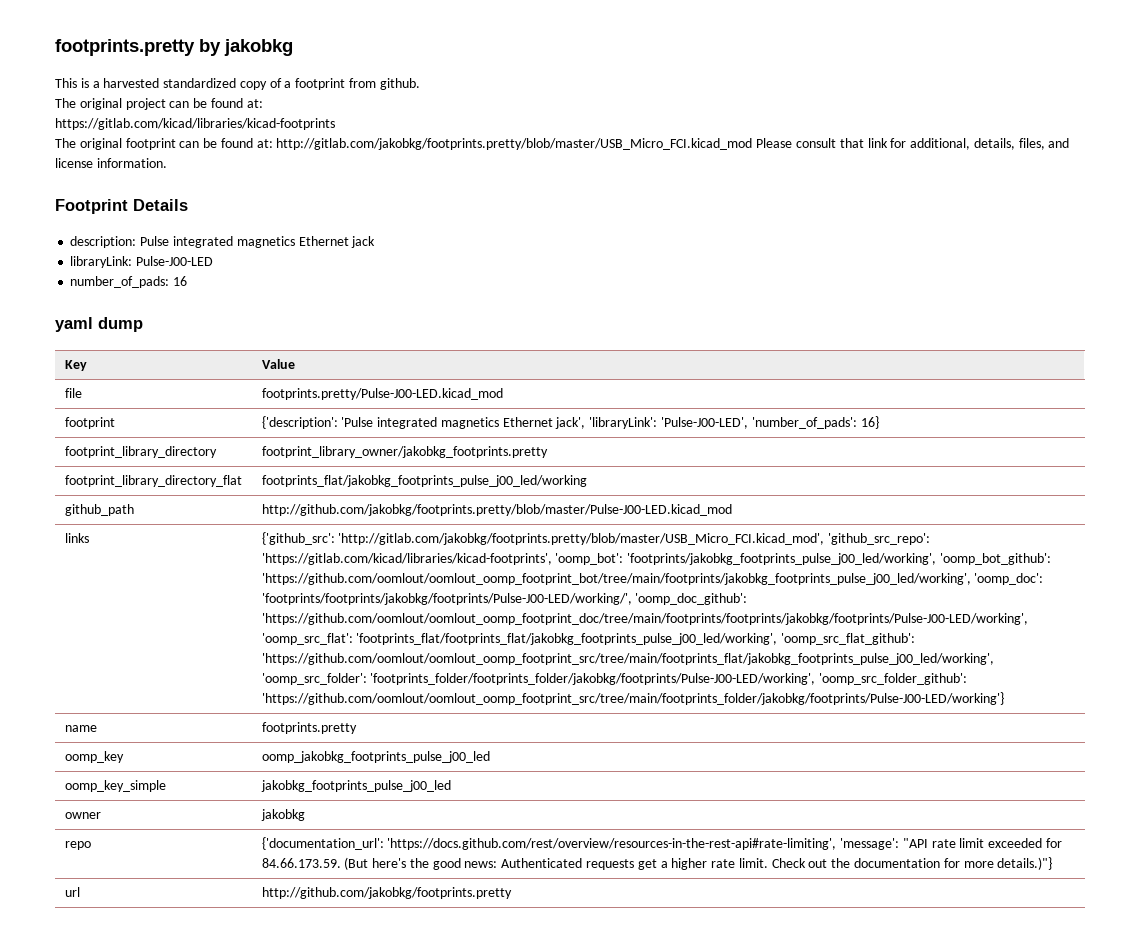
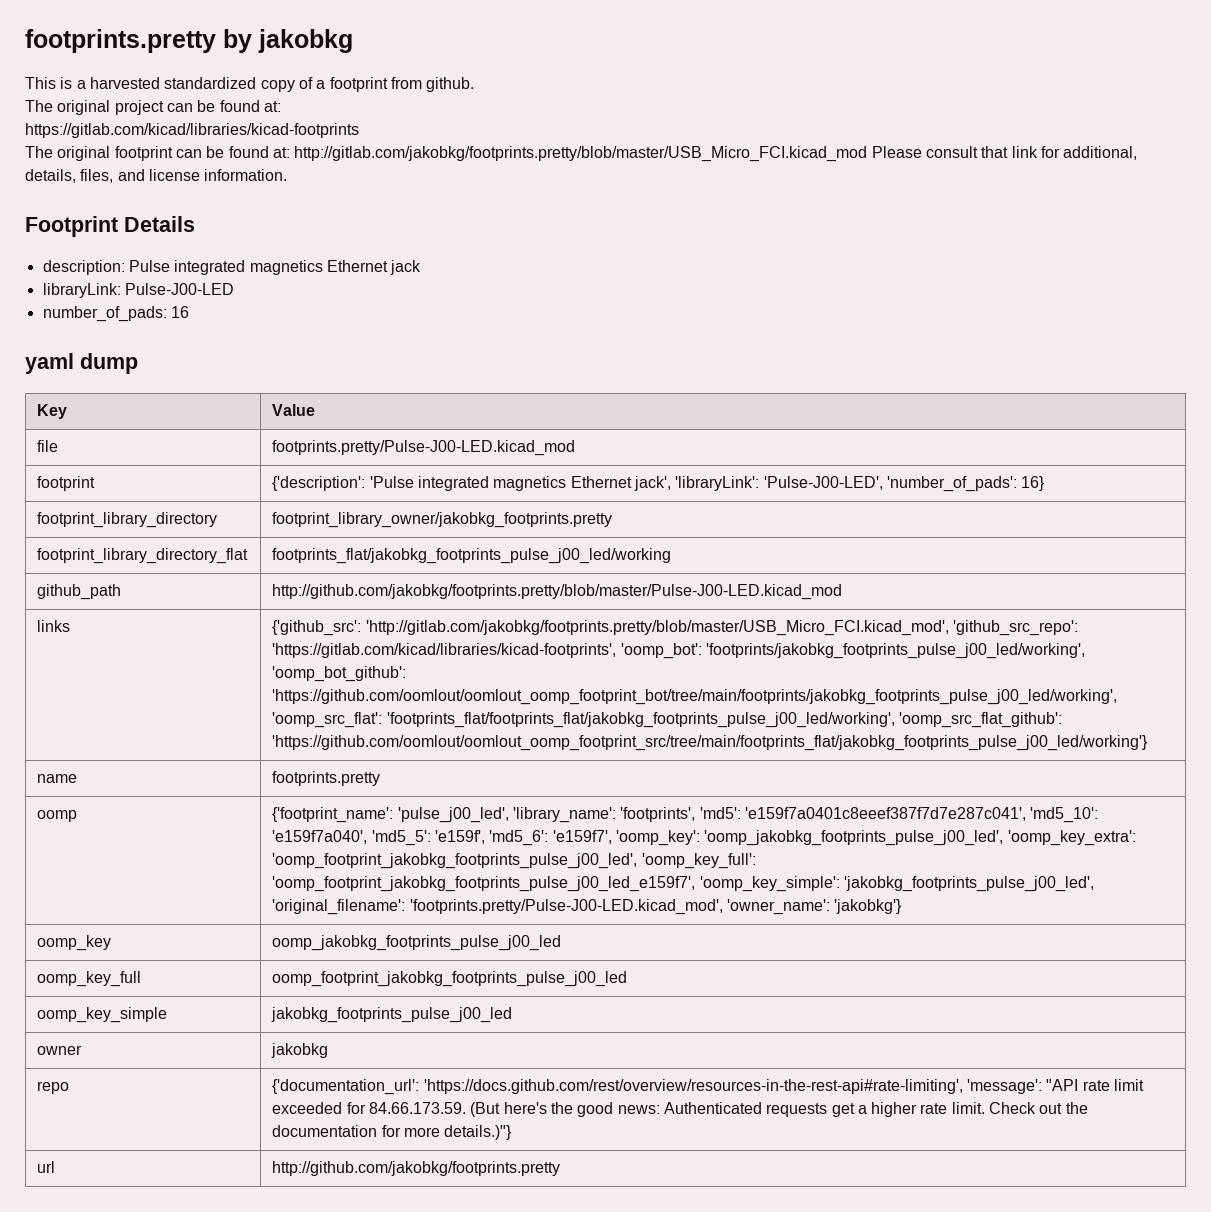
- links | {'github_src': 'http://gitlab.com/jakobkg/footprints.pretty/blob/master/USB_Micro_FCI.kicad_mod', 'github_src_repo': 'https://gitlab.com/kicad/libraries/kicad-footprints', 'oomp_bot': 'footprints/jakobkg_footprints_pulse_j00_led/working', 'oomp_bot_github': 'https://github.com/oomlout/oomlout_oomp_footprint_bot/tree/main/footprints/jakobkg_footprints_pulse_j00_led/working', 'oomp_doc': 'footprints/footprints/jakobkg/footprints/Pulse-J00-LED/working/', 'oomp_doc_github': 'https://github.com/oomlout/oomlout_oomp_footprint_doc/tree/main/footprints/footprints/jakobkg/footprints/Pulse-J00-LED/working', 'oomp_src_flat': 'footprints_flat/footprints_flat/jakobkg_footprints_pulse_j00_led/working', 'oomp_src_flat_github': 'https://github.com/oomlout/oomlout_oomp_footprint_src/tree/main/footprints_flat/jakobkg_footprints_pulse_j00_led/working', 'oomp_src_folder': 'footprints_folder/footprints_folder/jakobkg/footprints/Pulse-J00-LED/working', 'oomp_src_folder_github': 'https://github.com/oomlout/oomlout_oomp_footprint_src/tree/main/footprints_folder/jakobkg/footprints/Pulse-J00-LED/working'}
+ links | {'github_src': 'http://gitlab.com/jakobkg/footprints.pretty/blob/master/USB_Micro_FCI.kicad_mod', 'github_src_repo': 'https://gitlab.com/kicad/libraries/kicad-footprints', 'oomp_bot': 'footprints/jakobkg_footprints_pulse_j00_led/working', 'oomp_bot_github': 'https://github.com/oomlout/oomlout_oomp_footprint_bot/tree/main/footprints/jakobkg_footprints_pulse_j00_led/working', 'oomp_src_flat': 'footprints_flat/footprints_flat/jakobkg_footprints_pulse_j00_led/working', 'oomp_src_flat_github': 'https://github.com/oomlout/oomlout_oomp_footprint_src/tree/main/footprints_flat/jakobkg_footprints_pulse_j00_led/working'}
  name | footprints.pretty
+ oomp | {'footprint_name': 'pulse_j00_led', 'library_name': 'footprints', 'md5': 'e159f7a0401c8eeef387f7d7e287c041', 'md5_10': 'e159f7a040', 'md5_5': 'e159f', 'md5_6': 'e159f7', 'oomp_key': 'oomp_jakobkg_footprints_pulse_j00_led', 'oomp_key_extra': 'oomp_footprint_jakobkg_footprints_pulse_j00_led', 'oomp_key_full': 'oomp_footprint_jakobkg_footprints_pulse_j00_led_e159f7', 'oomp_key_simple': 'jakobkg_footprints_pulse_j00_led', 'original_filename': 'footprints.pretty/Pulse-J00-LED.kicad_mod', 'owner_name': 'jakobkg'}
+ oomp_key_full | oomp_footprint_jakobkg_footprints_pulse_j00_led

